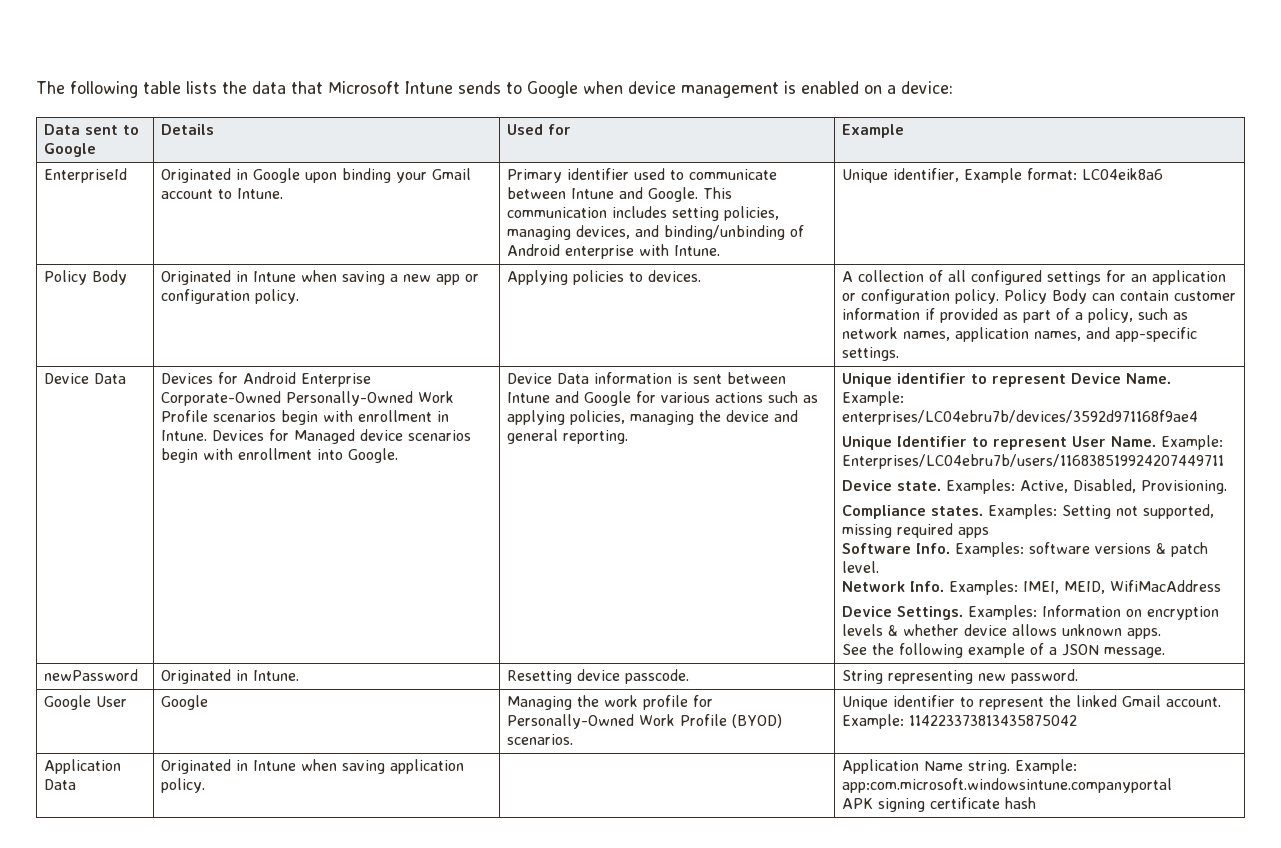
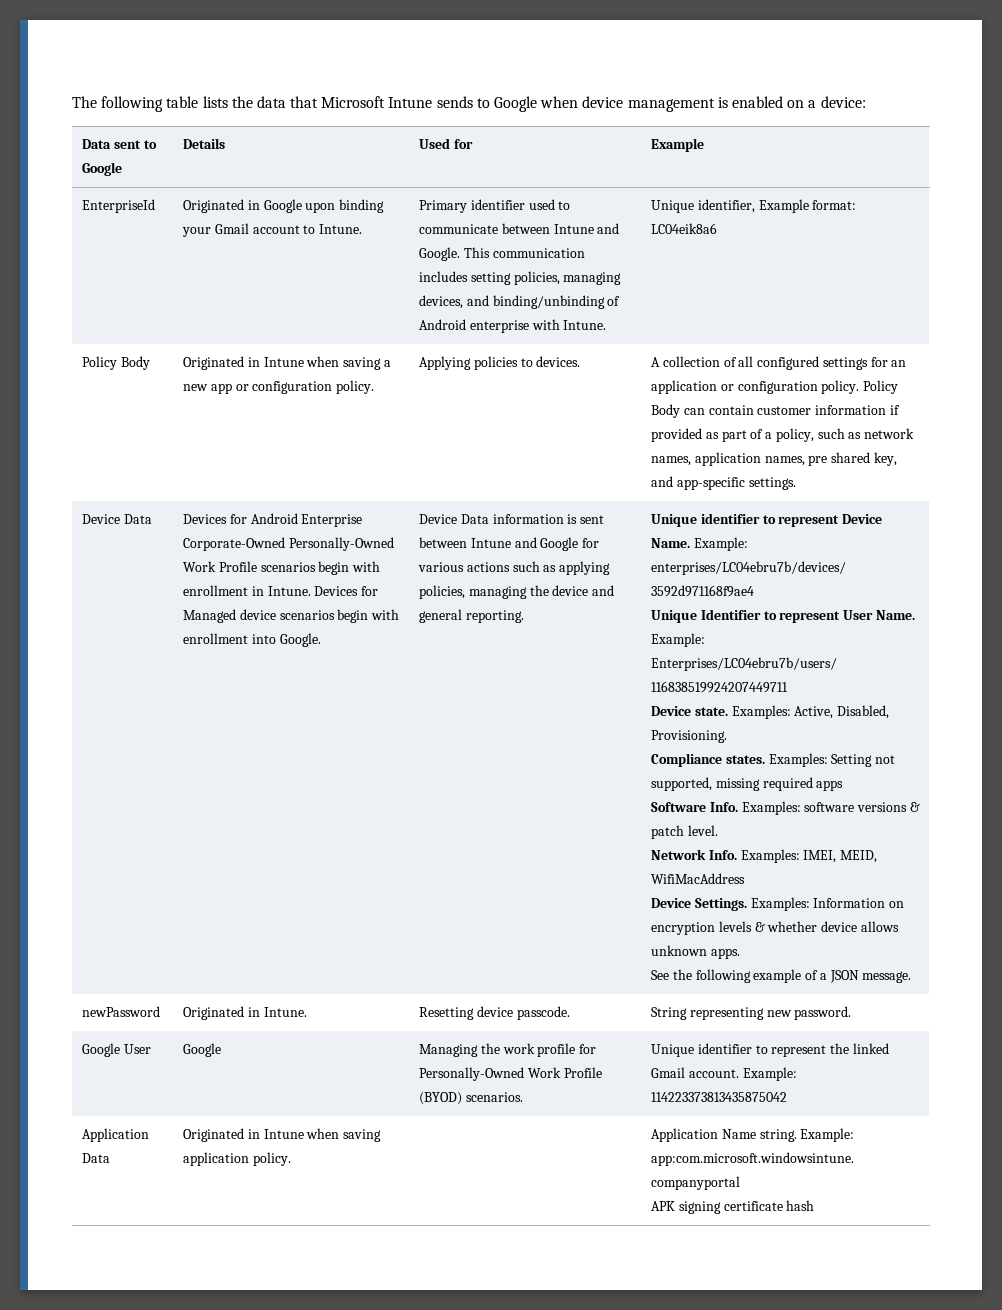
- Policy Body can contain customer information if provided as part of a policy, such as network names, application names, and app-specific settings.
+ Policy Body can contain customer information if provided as part of a policy, such as network names, application names, pre shared key, and app-specific settings.

